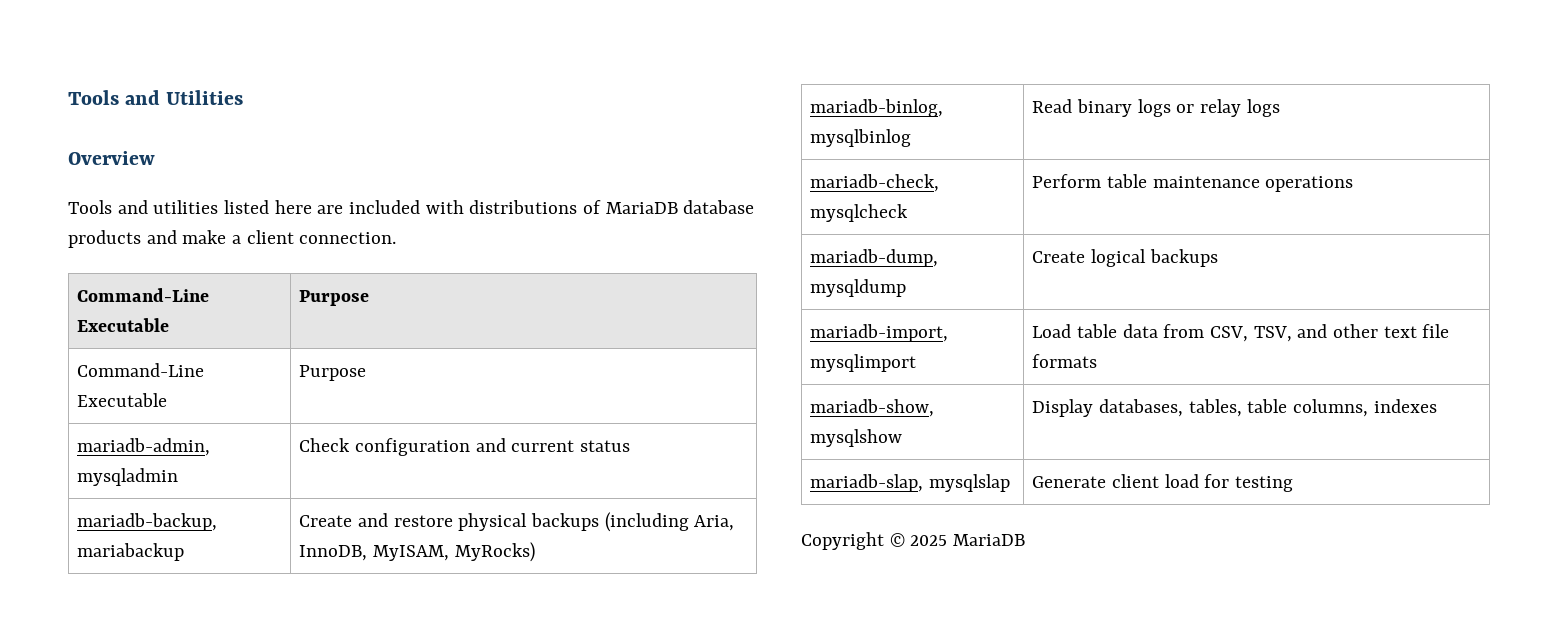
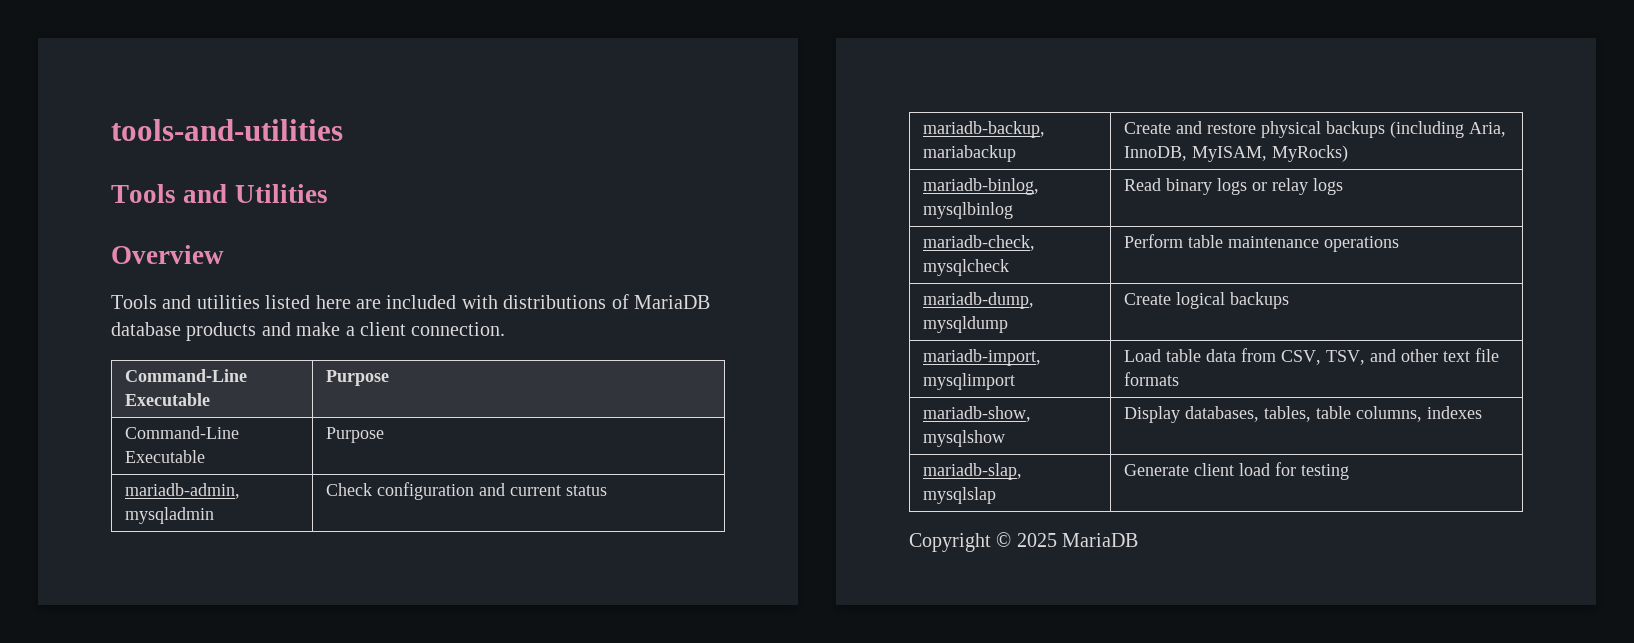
+ tools-and-utilities

